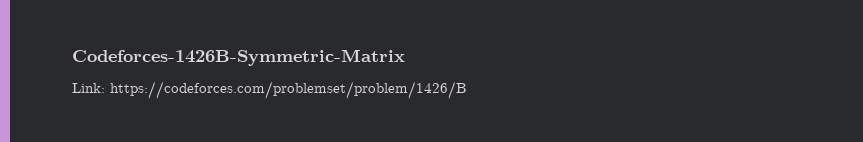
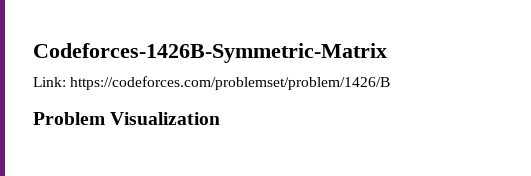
+ Problem Visualization

